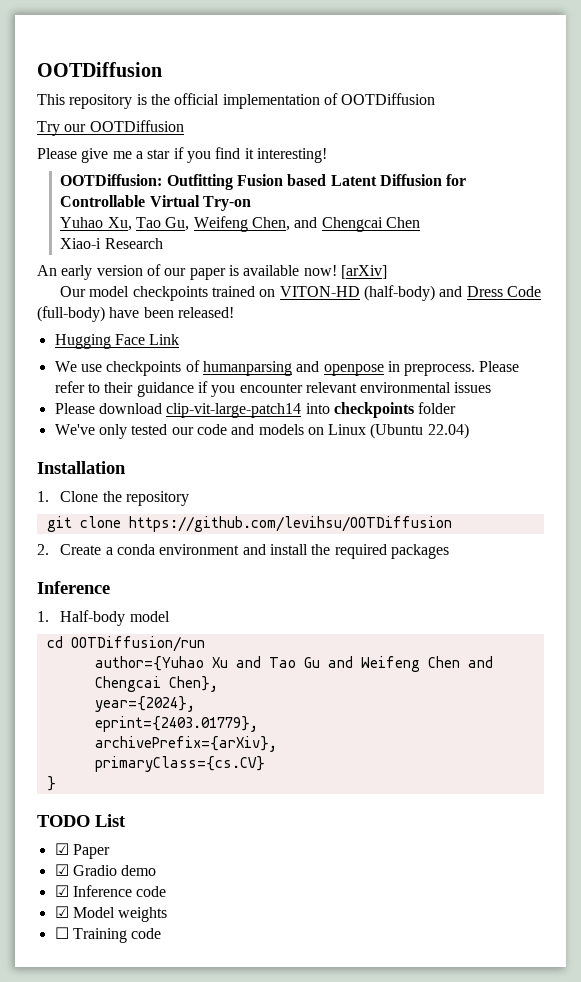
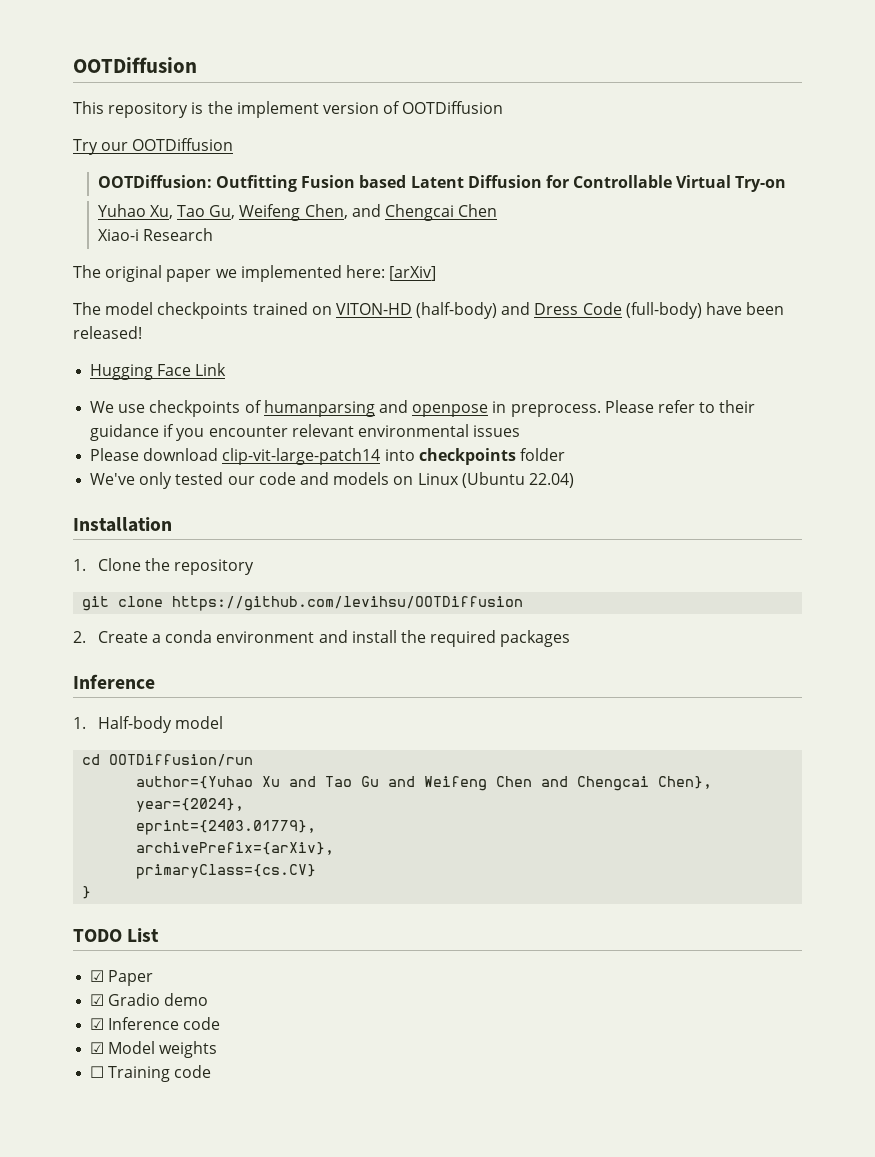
- This repository is the official implementation of OOTDiffusion
+ This repository is the implement version of OOTDiffusion
- Please give me a star if you find it interesting!
- An early version of our paper is available now! [arXiv]
+ The original paper we implemented here: [arXiv]
- Our model checkpoints trained on VITON-HD (half-body) and Dress Code (full-body) have been released!
+ The model checkpoints trained on VITON-HD (half-body) and Dress Code (full-body) have been released!

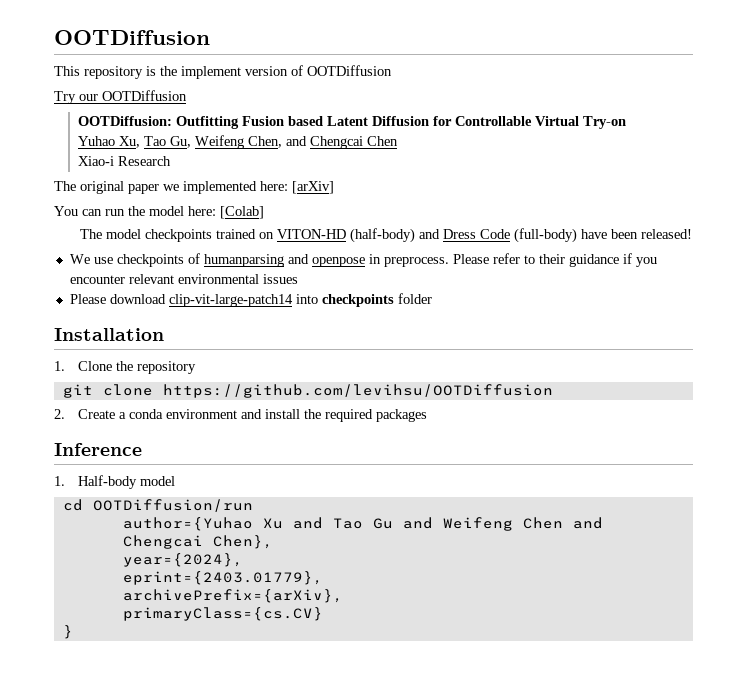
+ You can run the model here: [Colab]
- Hugging Face Link
- We've only tested our code and models on Linux (Ubuntu 22.04)
- TODO List
- ☑ Paper
- ☑ Gradio demo
- ☑ Inference code
- ☑ Model weights
- ☐ Training code

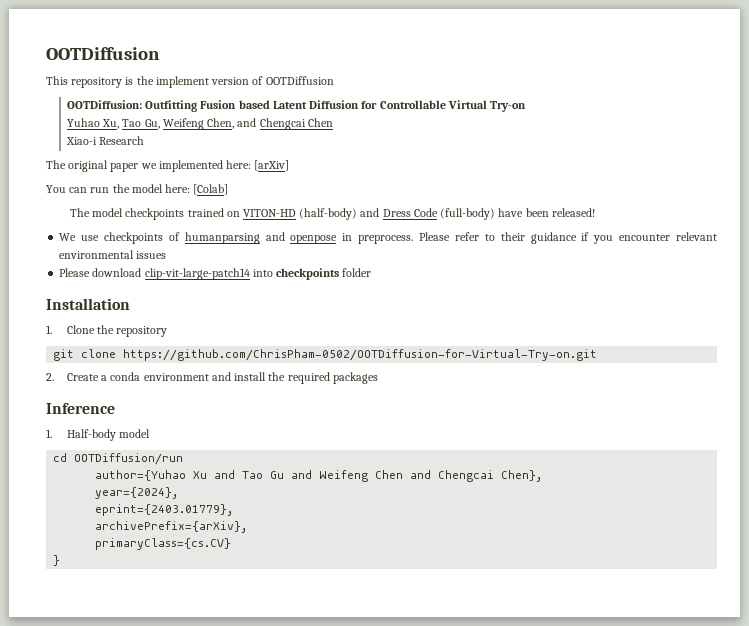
- Try our OOTDiffusion
- git clone https://github.com/levihsu/OOTDiffusion
+ git clone https://github.com/ChrisPham-0502/OOTDiffusion-for-Virtual-Try-on.git

